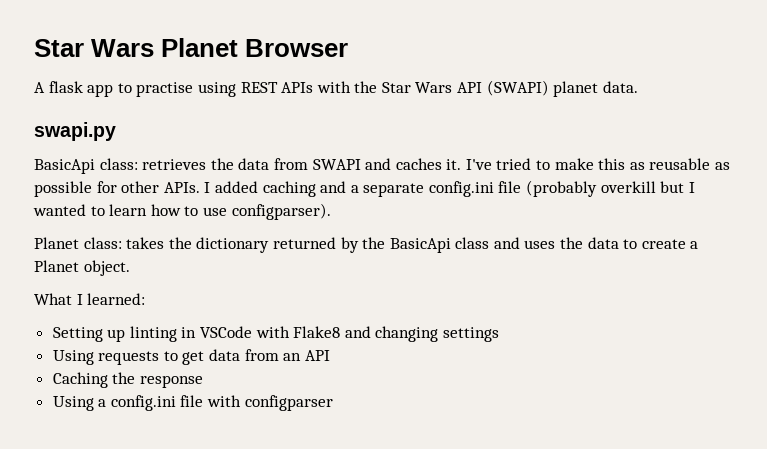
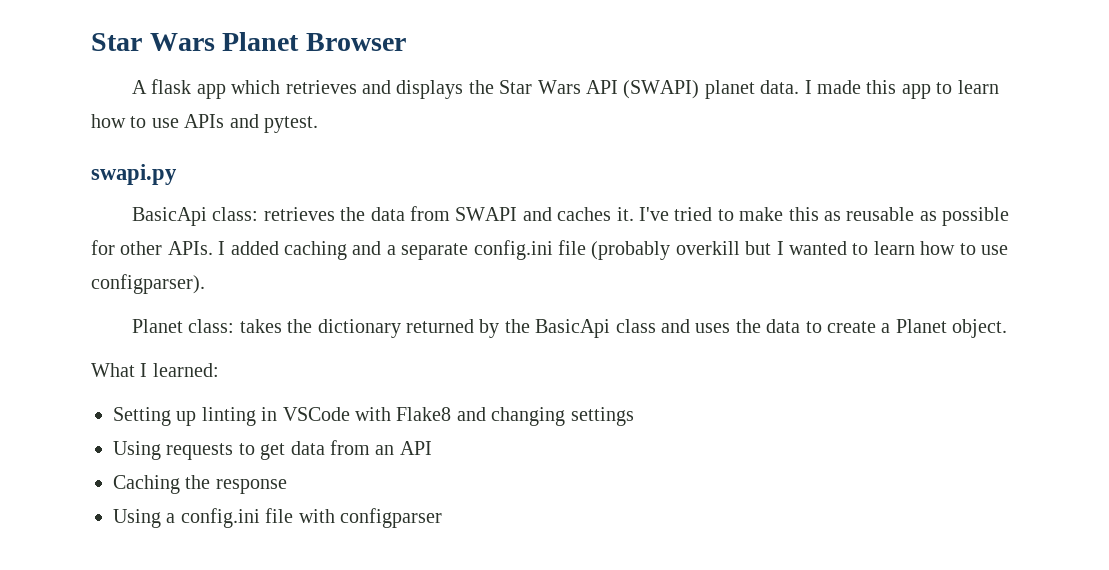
- A flask app to practise using REST APIs with the Star Wars API (SWAPI) planet data.
+ A flask app which retrieves and displays the Star Wars API (SWAPI) planet data. I made this app to learn how to use APIs and pytest.

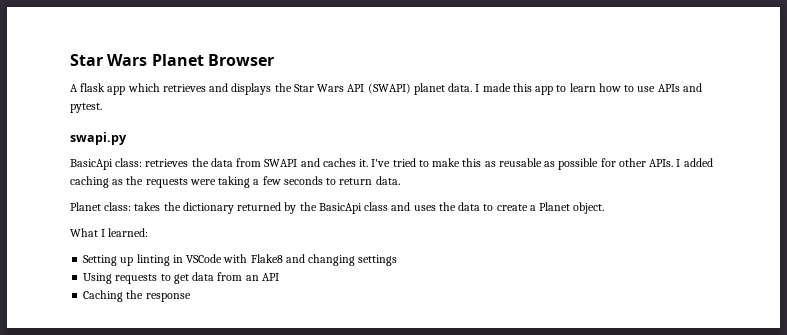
- I added caching and a separate config.ini file (probably overkill but I wanted to learn how to use configparser).
+ I added caching as the requests were taking a few seconds to return data.
- Using a config.ini file with configparser

